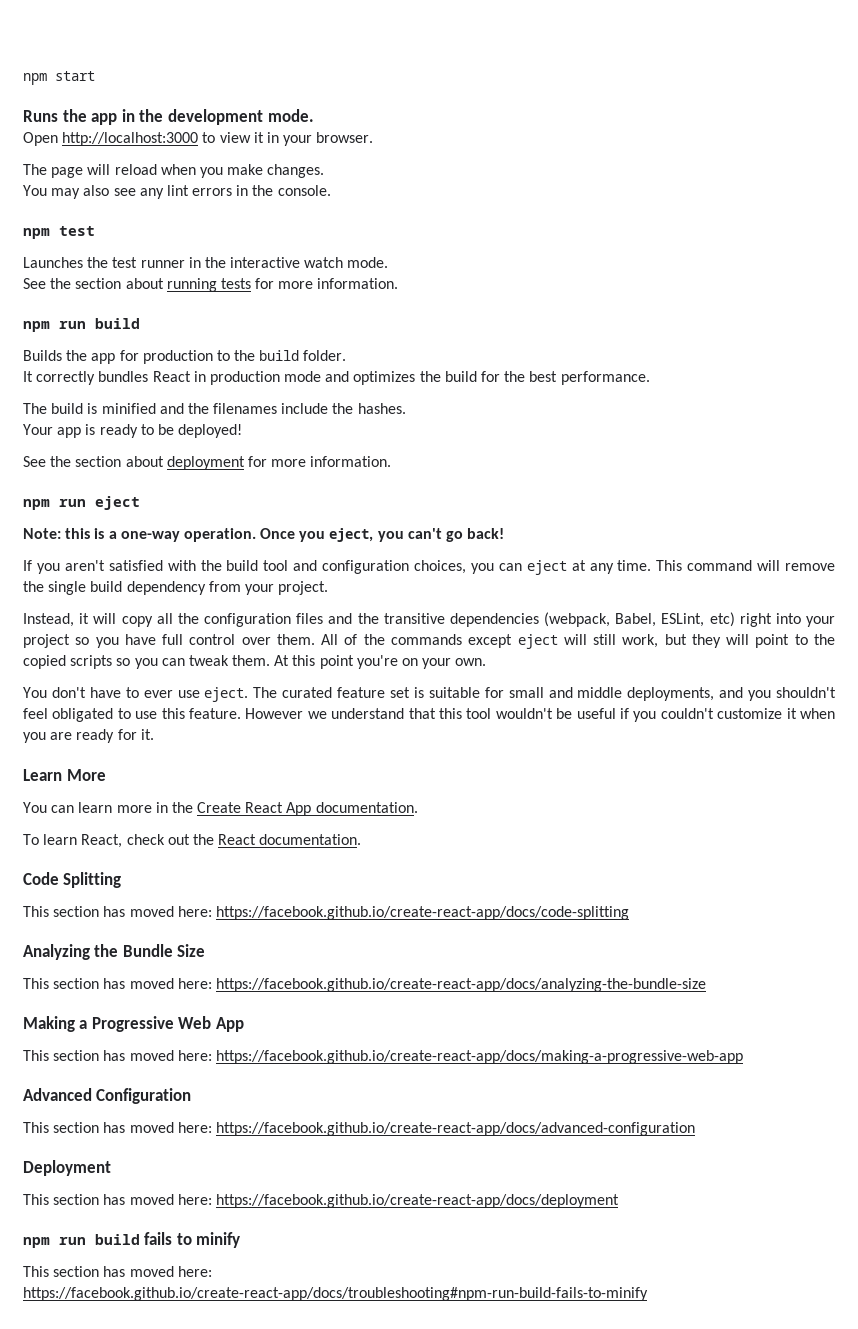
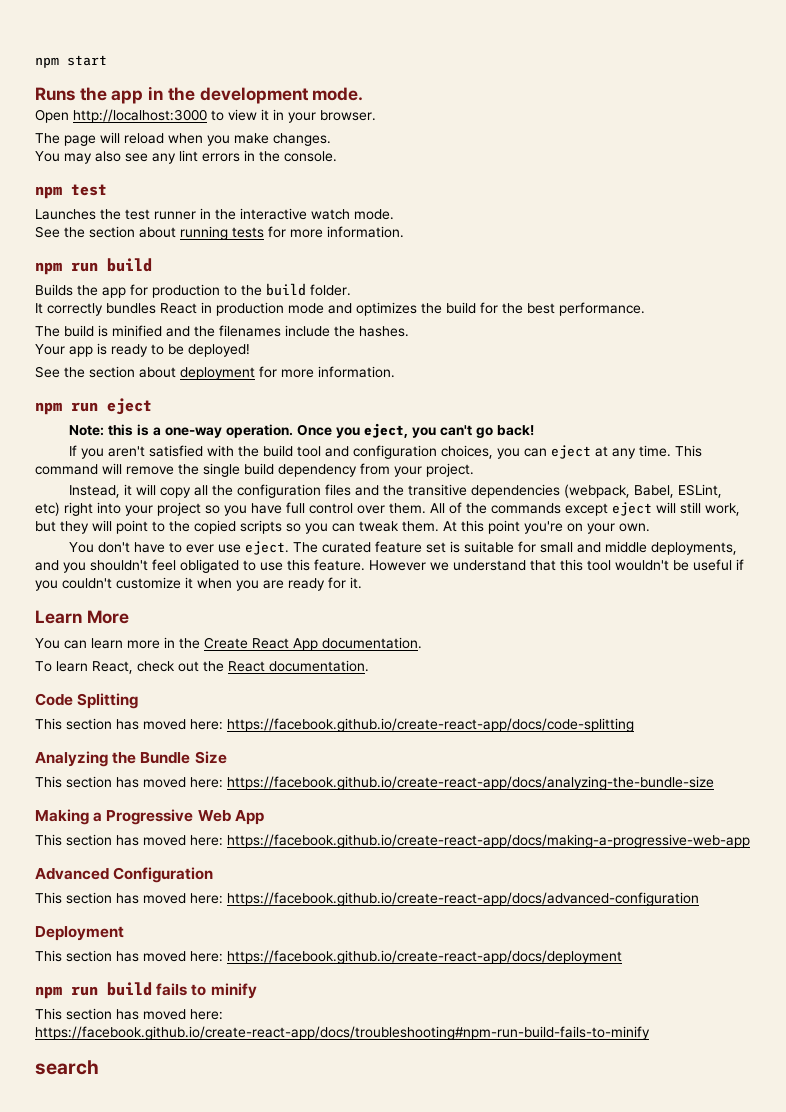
+ search

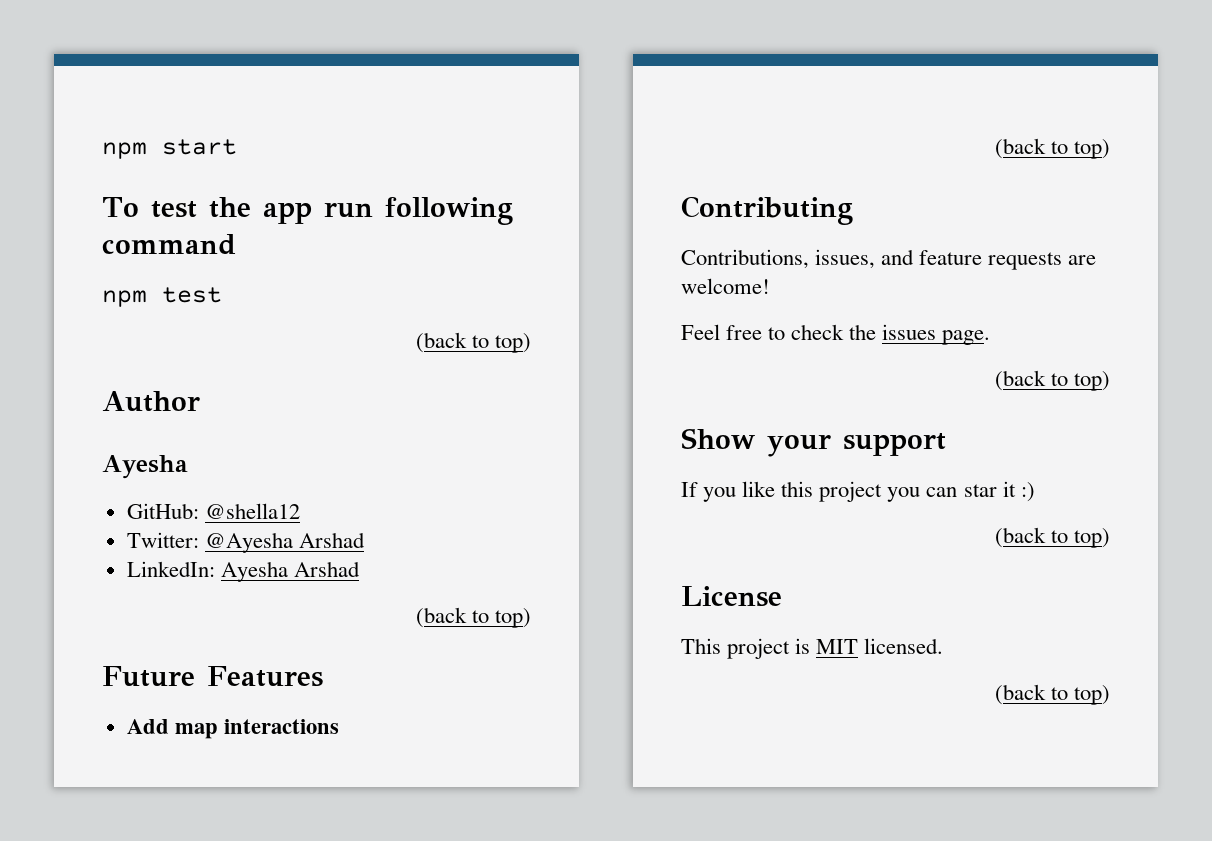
- Runs the app in the development mode.
- Open http://localhost:3000 to view it in your browser.
- The page will reload when you make changes.
- You may also see any lint errors in the console.
+ To test the app run following command
  npm test
- Launches the test runner in the interactive watch mode.
- See the section about running tests for more information.
- npm run build
- Builds the app for production to the build folder.
- It correctly bundles React in production mode and optimizes the build for the best performance.
- The build is minified and the filenames include the hashes.
- Your app is ready to be deployed!
- See the section about deployment for more information.
- npm run eject
- Note: this is a one-way operation. Once you eject, you can't go back!
- If you aren't satisfied with the build tool and configuration choices, you can eject at any time. This command will remove the single build dependency from your project.
- Instead, it will copy all the configuration files and the transitive dependencies (webpack, Babel, ESLint, etc) right into your project so you have full control over them. All of the commands except eject will still work, but they will point to the copied scripts so you can tweak them. At this point you're on your own.
- You don't have to ever use eject. The curated feature set is suitable for small and middle deployments, and you shouldn't feel obligated to use this feature. However we understand that this tool wouldn't be useful if you couldn't customize it when you are ready for it.
- Learn More
- You can learn more in the Create React App documentation.
- To learn React, check out the React documentation.
- Code Splitting
- This section has moved here: https://facebook.github.io/create-react-app/docs/code-splitting
- Analyzing the Bundle Size
- This section has moved here: https://facebook.github.io/create-react-app/docs/analyzing-the-bundle-size
- Making a Progressive Web App
- This section has moved here: https://facebook.github.io/create-react-app/docs/making-a-progressive-web-app
- Advanced Configuration
- This section has moved here: https://facebook.github.io/create-react-app/docs/advanced-configuration
- Deployment
- This section has moved here: https://facebook.github.io/create-react-app/docs/deployment
- npm run build fails to minify
- This section has moved here: https://facebook.github.io/create-react-app/docs/troubleshooting#npm-run-build-fails-to-minify
- search
+ (back to top)
+ Author
+ Ayesha
+ GitHub: @shella12
+ Twitter: @Ayesha Arshad
+ LinkedIn: Ayesha Arshad
+ (back to top)
+ Future Features
+ Add map interactions
+ (back to top)
+ Contributing
+ Contributions, issues, and feature requests are welcome!
+ Feel free to check the issues page.
+ (back to top)
+ Show your support
+ If you like this project you can star it :)
+ (back to top)
+ License
+ This project is MIT licensed.
+ (back to top)

